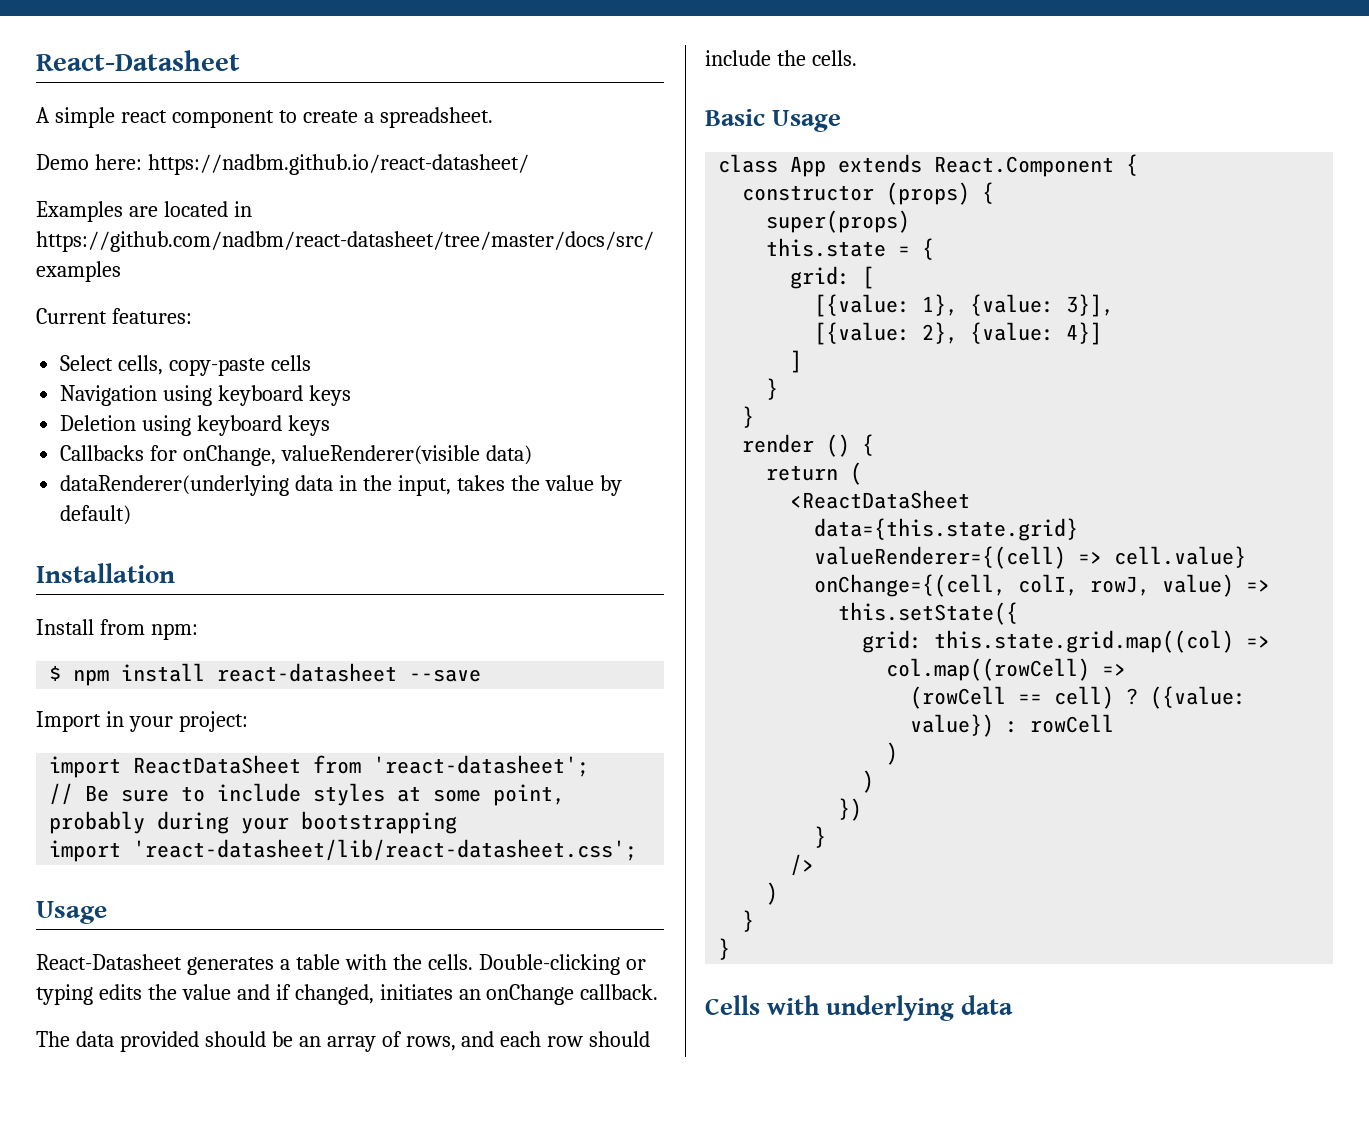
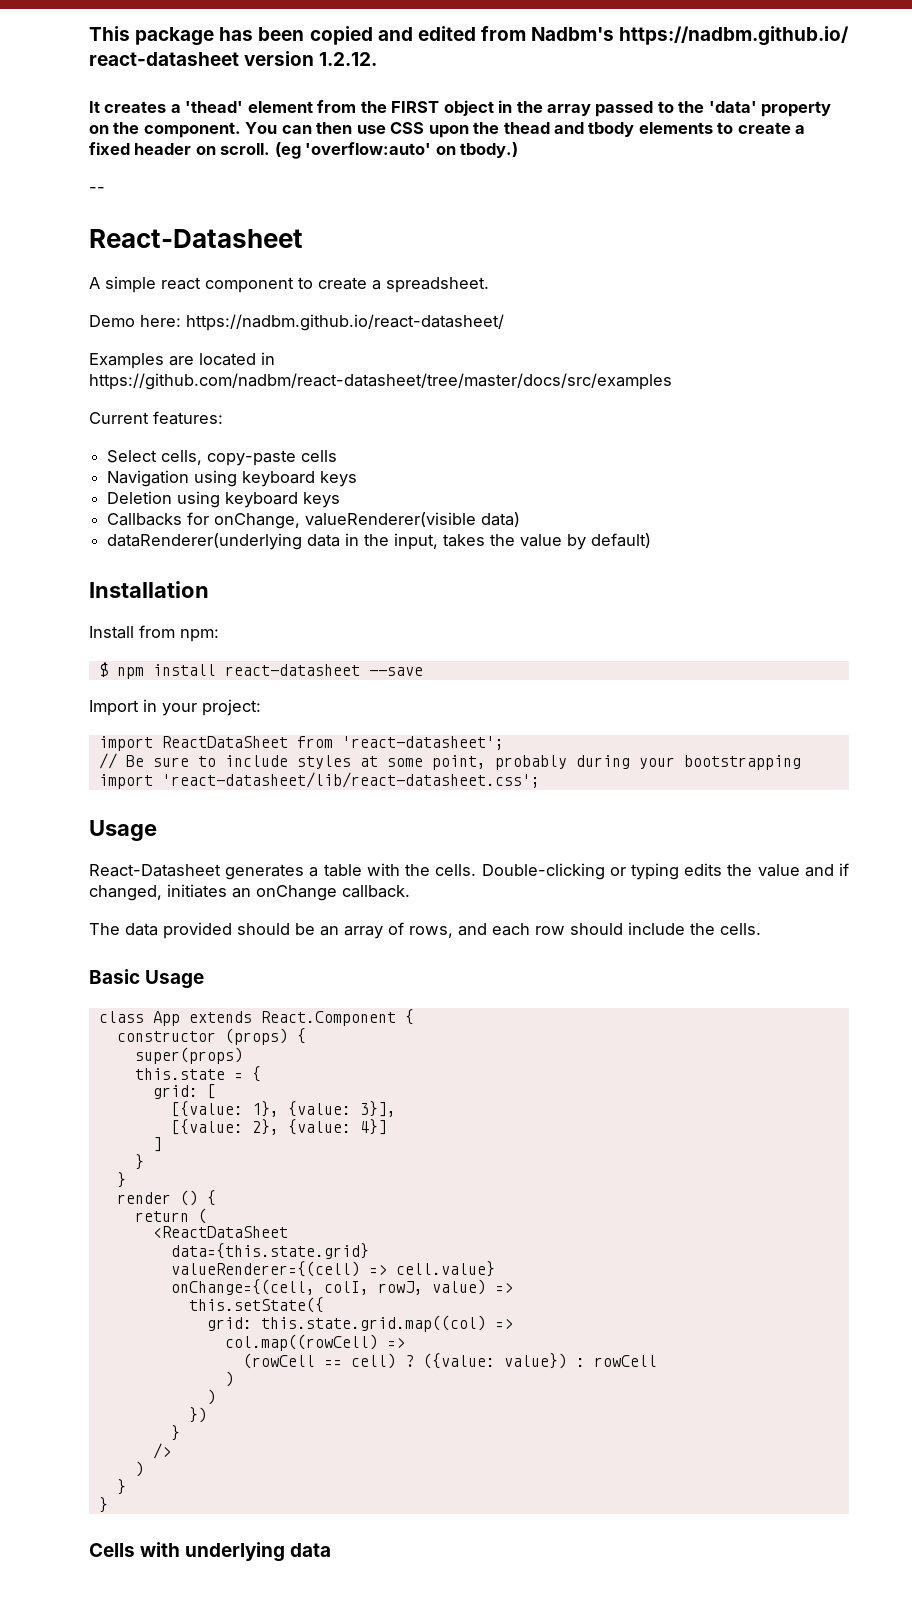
+ This package has been copied and edited from Nadbm's https://nadbm.github.io/ react-datasheet version 1.2.12.
+ It creates a 'thead' element from the FIRST object in the array passed to the 'data' property on the component. You can then use CSS upon the thead and tbody elements to create a fixed header on scroll. (eg 'overflow:auto' on tbody.)
+ --

